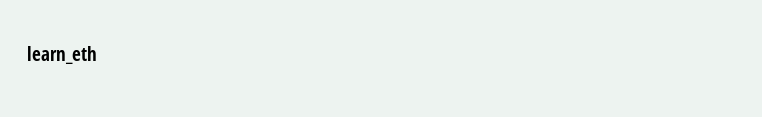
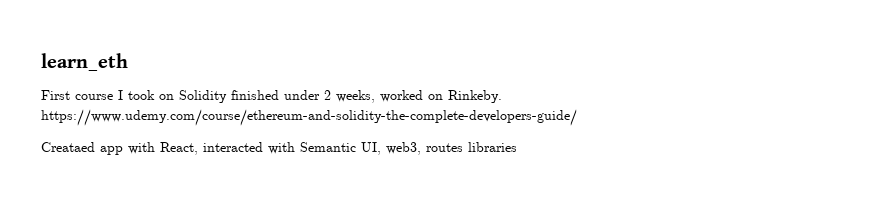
+ First course I took on Solidity finished under 2 weeks, worked on Rinkeby. https://www.udemy.com/course/ethereum-and-solidity-the-complete-developers-guide/
+ Creataed app with React, interacted with Semantic UI, web3, routes libraries

